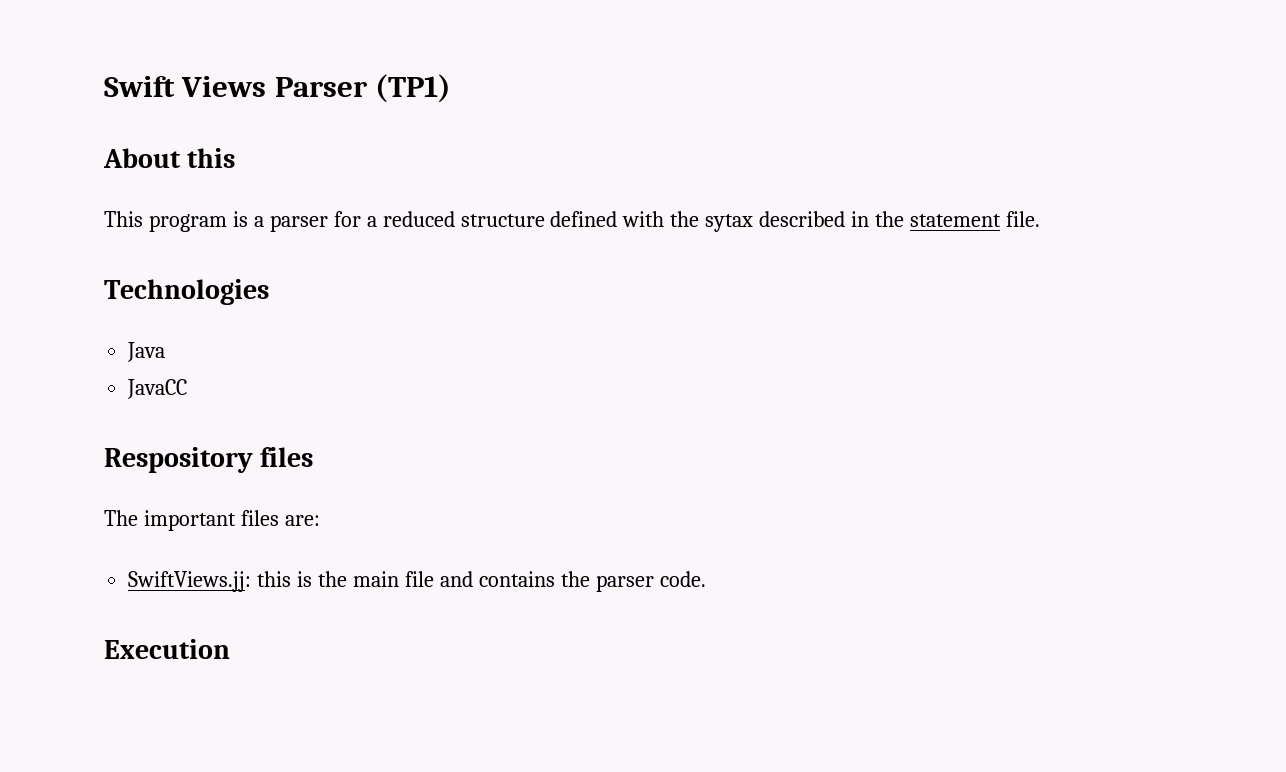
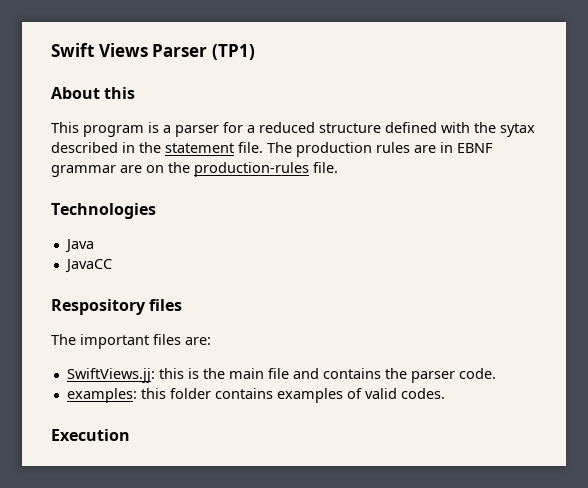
+ The production rules are in EBNF grammar are on the production-rules file.
+ examples: this folder contains examples of valid codes.

